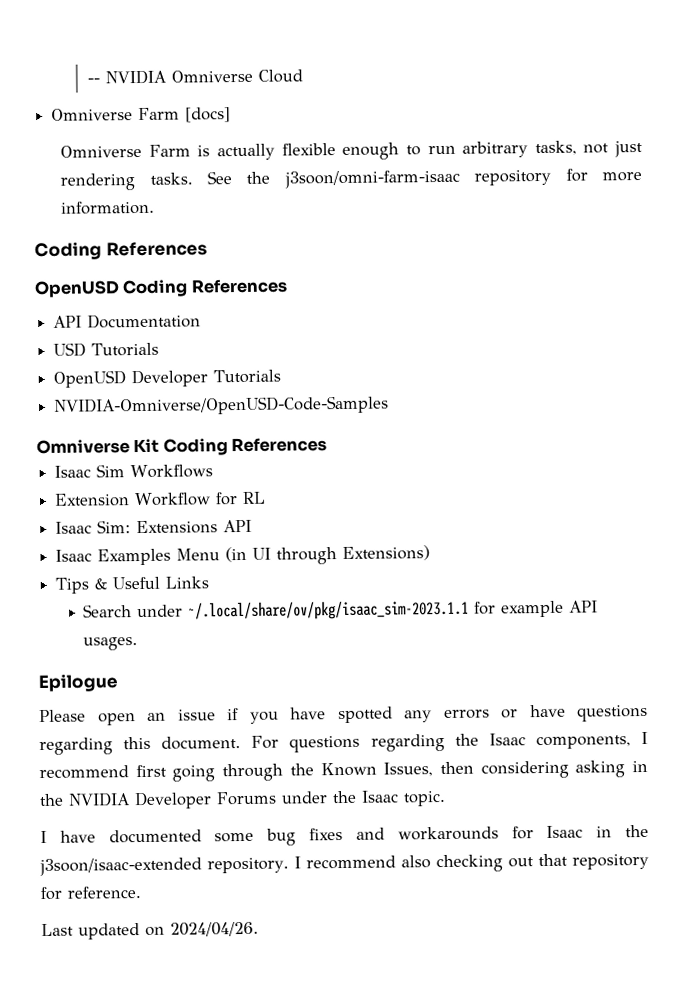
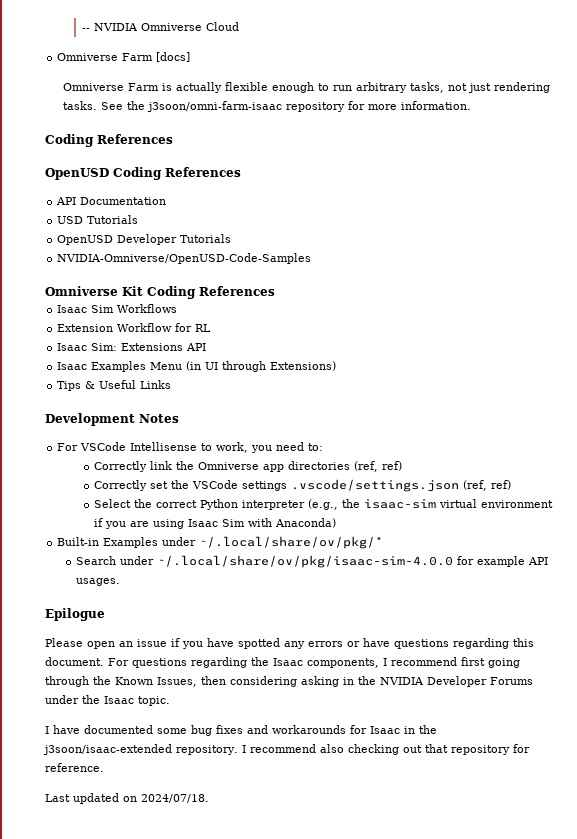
+ Development Notes
+ For VSCode Intellisense to work, you need to:
+ Correctly link the Omniverse app directories (ref, ref)
+ Correctly set the VSCode settings .vscode/settings.json (ref, ref)
+ Select the correct Python interpreter (e.g., the isaac-sim virtual environment if you are using Isaac Sim with Anaconda)
+ Built-in Examples under ~/.local/share/ov/pkg/*
- Search under ~/.local/share/ov/pkg/isaac_sim-2023.1.1 for example API usages.
+ Search under ~/.local/share/ov/pkg/isaac-sim-4.0.0 for example API usages.
- Last updated on 2024/04/26.
+ Last updated on 2024/07/18.

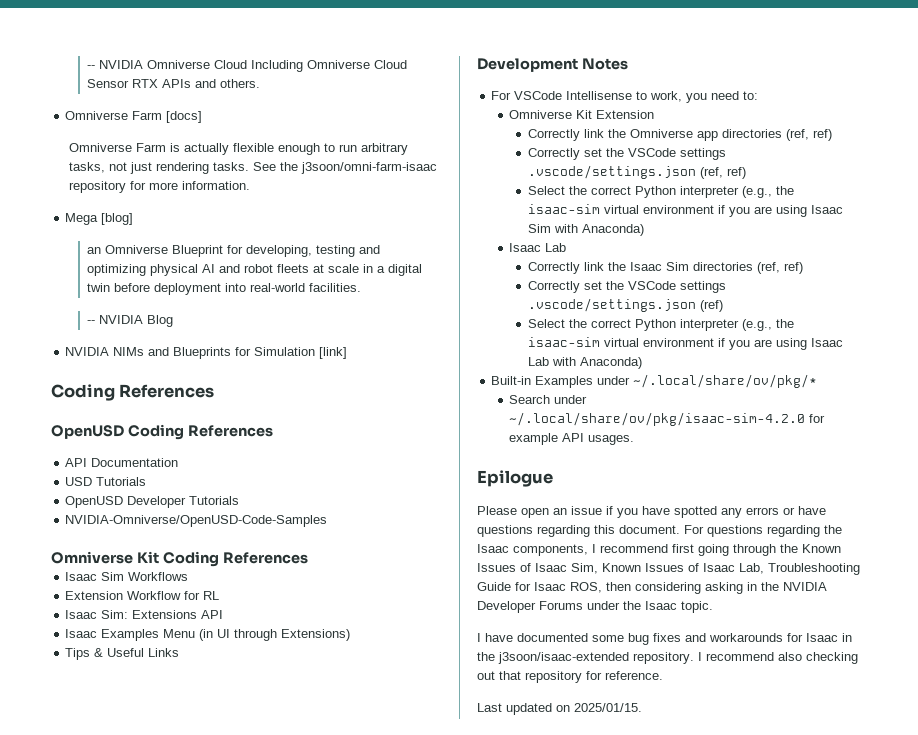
- -- NVIDIA Omniverse Cloud
+ -- NVIDIA Omniverse Cloud Including Omniverse Cloud Sensor RTX APIs and others.
+ Mega [blog]
+ an Omniverse Blueprint for developing, testing and optimizing physical AI and robot fleets at scale in a digital twin before deployment into real-world facilities.
+ -- NVIDIA Blog
+ NVIDIA NIMs and Blueprints for Simulation [link]
+ Omniverse Kit Extension
  Select the correct Python interpreter (e.g., the isaac-sim virtual environment if you are using Isaac Sim with Anaconda)
+ Isaac Lab
+ Correctly link the Isaac Sim directories (ref, ref)
+ Correctly set the VSCode settings .vscode/settings.json (ref)
+ Select the correct Python interpreter (e.g., the isaac-sim virtual environment if you are using Isaac Lab with Anaconda)
- Search under ~/.local/share/ov/pkg/isaac-sim-4.0.0 for example API usages.
+ Search under ~/.local/share/ov/pkg/isaac-sim-4.2.0 for example API usages.
- For questions regarding the Isaac components, I recommend first going through the Known Issues, then considering asking in the NVIDIA Developer Forums under the Isaac topic.
+ For questions regarding the Isaac components, I recommend first going through the Known Issues of Isaac Sim, Known Issues of Isaac Lab, Troubleshooting Guide for Isaac ROS, then considering asking in the NVIDIA Developer Forums under the Isaac topic.
- Last updated on 2024/07/18.
+ Last updated on 2025/01/15.

